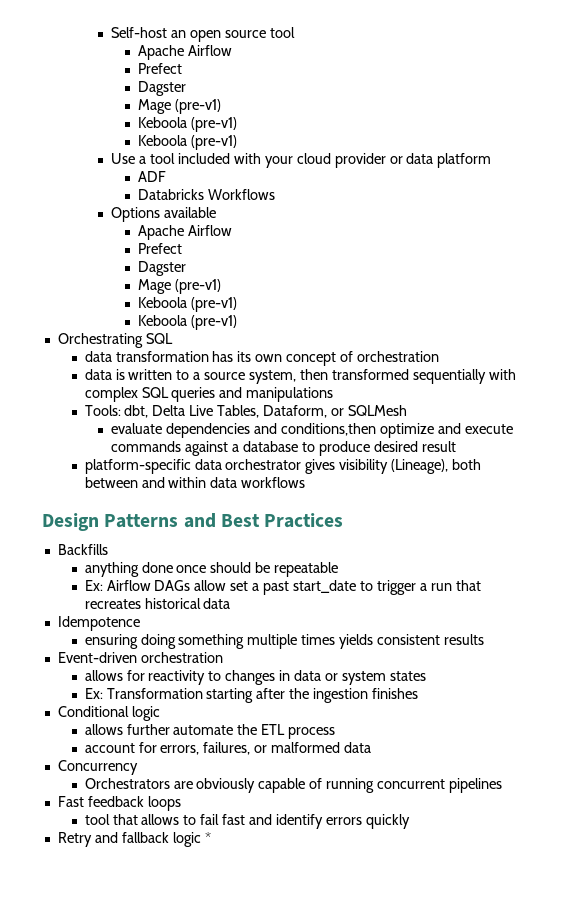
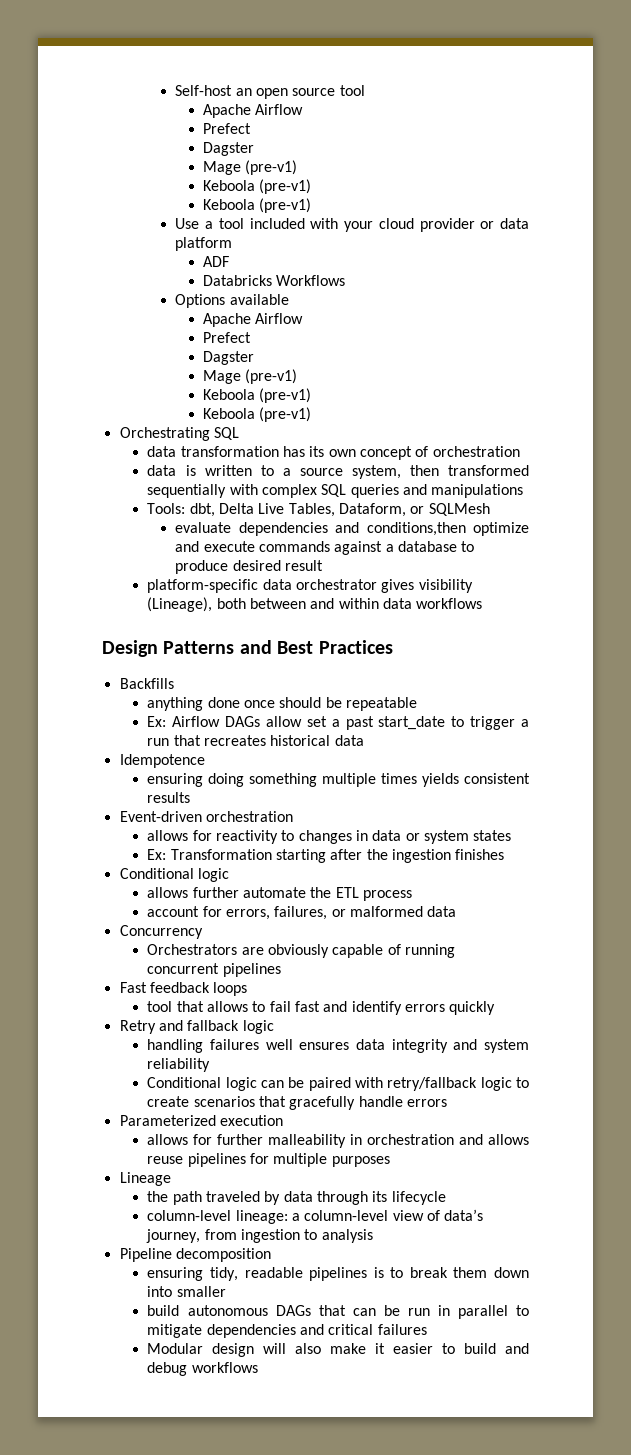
- Retry and fallback logic *
+ Retry and fallback logic
+ handling failures well ensures data integrity and system reliability
+ Conditional logic can be paired with retry/fallback logic to create scenarios that gracefully handle errors
+ Parameterized execution
+ allows for further malleability in orchestration and allows reuse pipelines for multiple purposes
+ Lineage
+ the path traveled by data through its lifecycle
+ column-level lineage: a column-level view of data’s journey, from ingestion to analysis
+ Pipeline decomposition
+ ensuring tidy, readable pipelines is to break them down into smaller
+ build autonomous DAGs that can be run in parallel to mitigate dependencies and critical failures
+ Modular design will also make it easier to build and debug workflows

